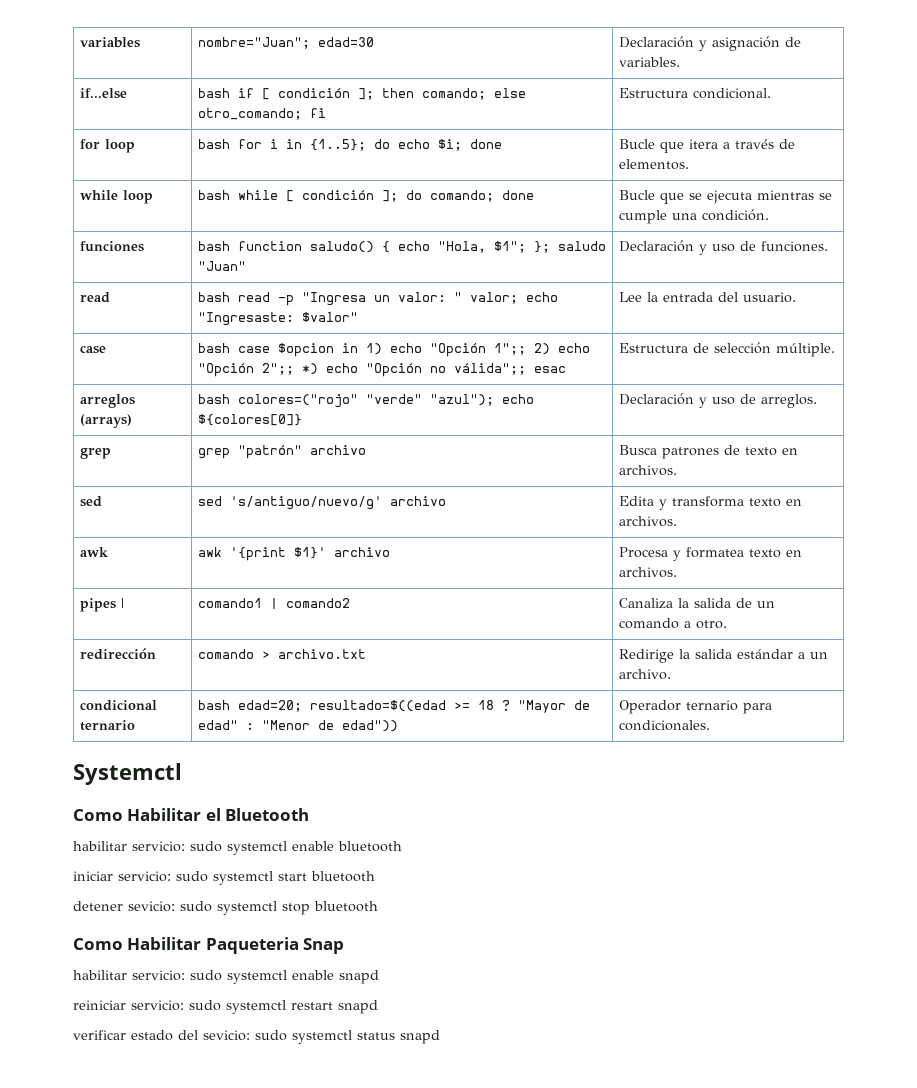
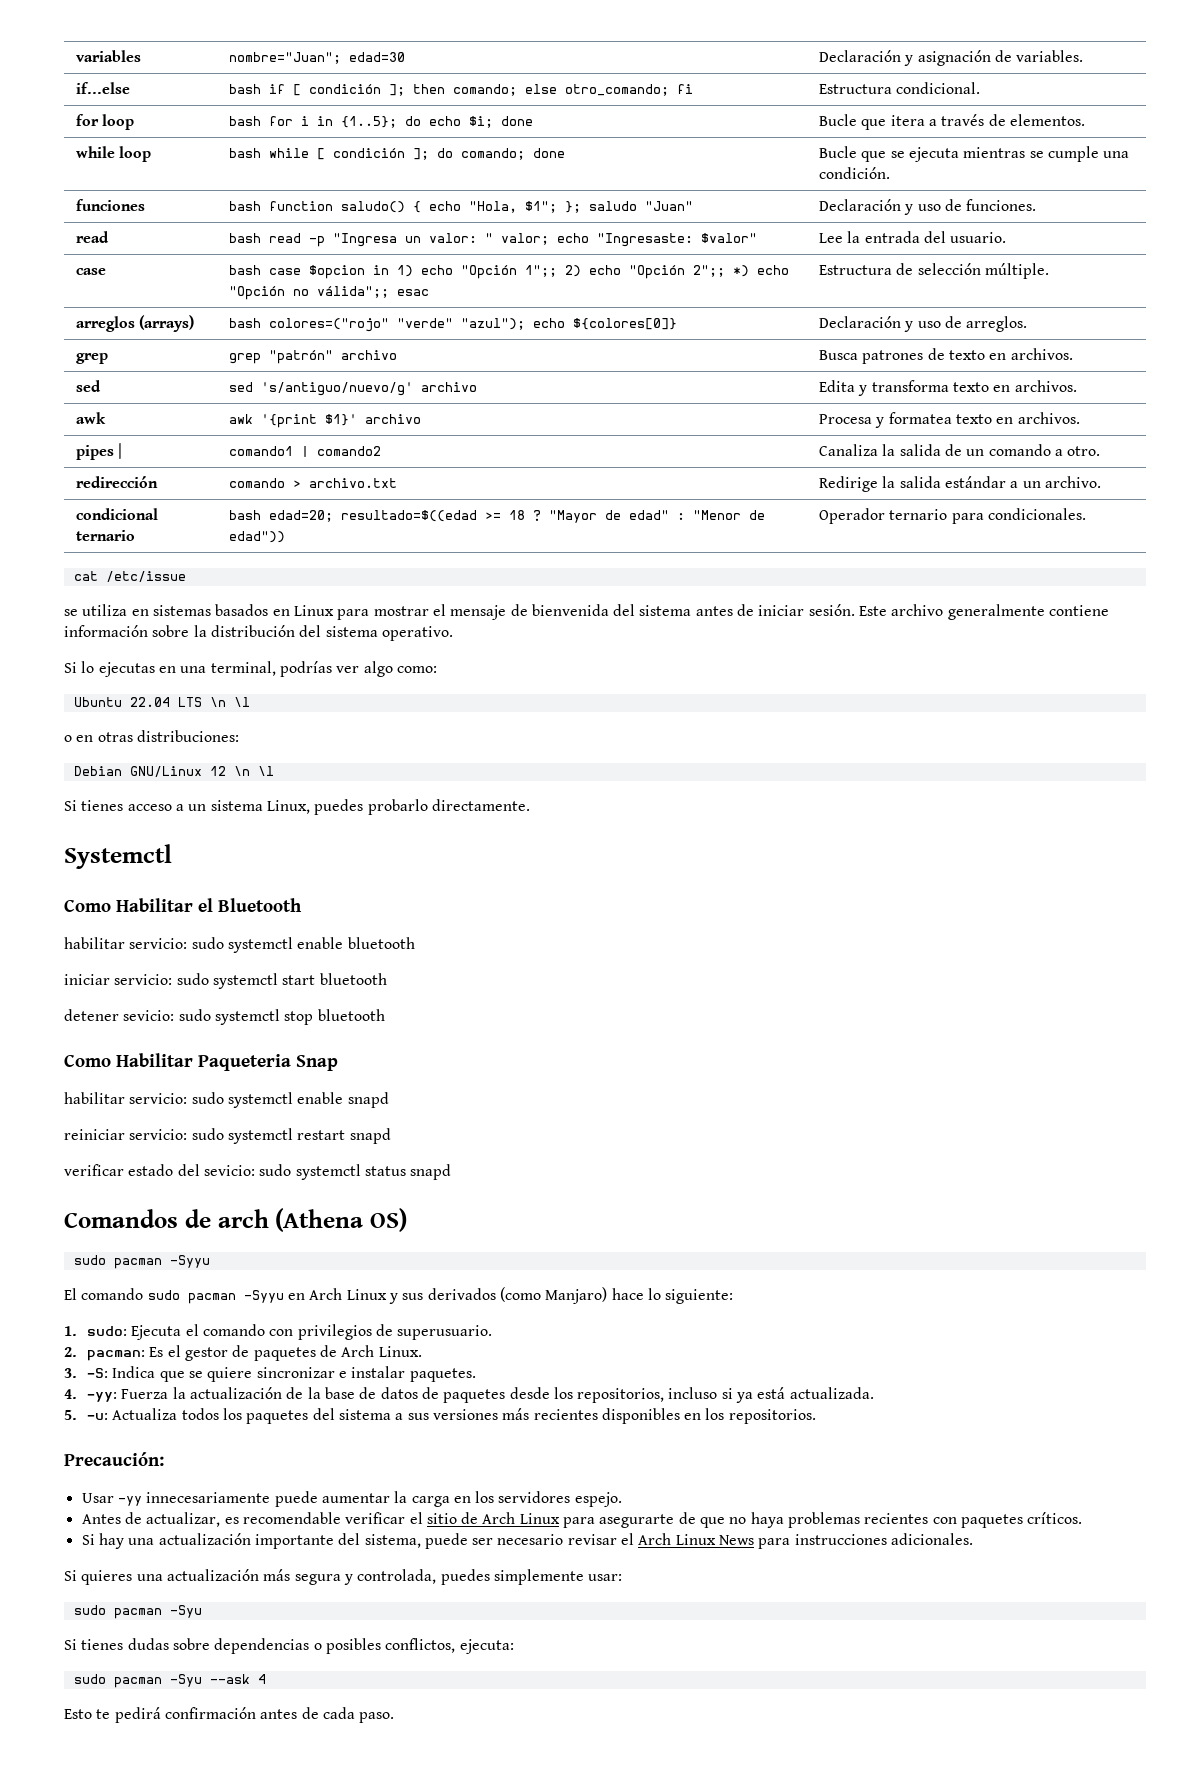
+ cat /etc/issue
+ se utiliza en sistemas basados en Linux para mostrar el mensaje de bienvenida del sistema antes de iniciar sesión. Este archivo generalmente contiene información sobre la distribución del sistema operativo.
+ Si lo ejecutas en una terminal, podrías ver algo como:
+ Ubuntu 22.04 LTS \n \l
+ o en otras distribuciones:
+ Debian GNU/Linux 12 \n \l
+ Si tienes acceso a un sistema Linux, puedes probarlo directamente.
+ Comandos de arch (Athena OS)
+ sudo pacman -Syyu
+ El comando sudo pacman -Syyu en Arch Linux y sus derivados (como Manjaro) hace lo siguiente:
+ 1. sudo: Ejecuta el comando con privilegios de superusuario.
+ 2. pacman: Es el gestor de paquetes de Arch Linux.
+ 3. -S: Indica que se quiere sincronizar e instalar paquetes.
+ 4. -yy: Fuerza la actualización de la base de datos de paquetes desde los repositorios, incluso si ya está actualizada.
+ 5. -u: Actualiza todos los paquetes del sistema a sus versiones más recientes disponibles en los repositorios.
+ Precaución:
+ Usar -yy innecesariamente puede aumentar la carga en los servidores espejo.
+ Antes de actualizar, es recomendable verificar el sitio de Arch Linux para asegurarte de que no haya problemas recientes con paquetes críticos.
+ Si hay una actualización importante del sistema, puede ser necesario revisar el Arch Linux News para instrucciones adicionales.
+ Si quieres una actualización más segura y controlada, puedes simplemente usar:
+ sudo pacman -Syu
+ Si tienes dudas sobre dependencias o posibles conflictos, ejecuta:
+ sudo pacman -Syu --ask 4
+ Esto te pedirá confirmación antes de cada paso.

